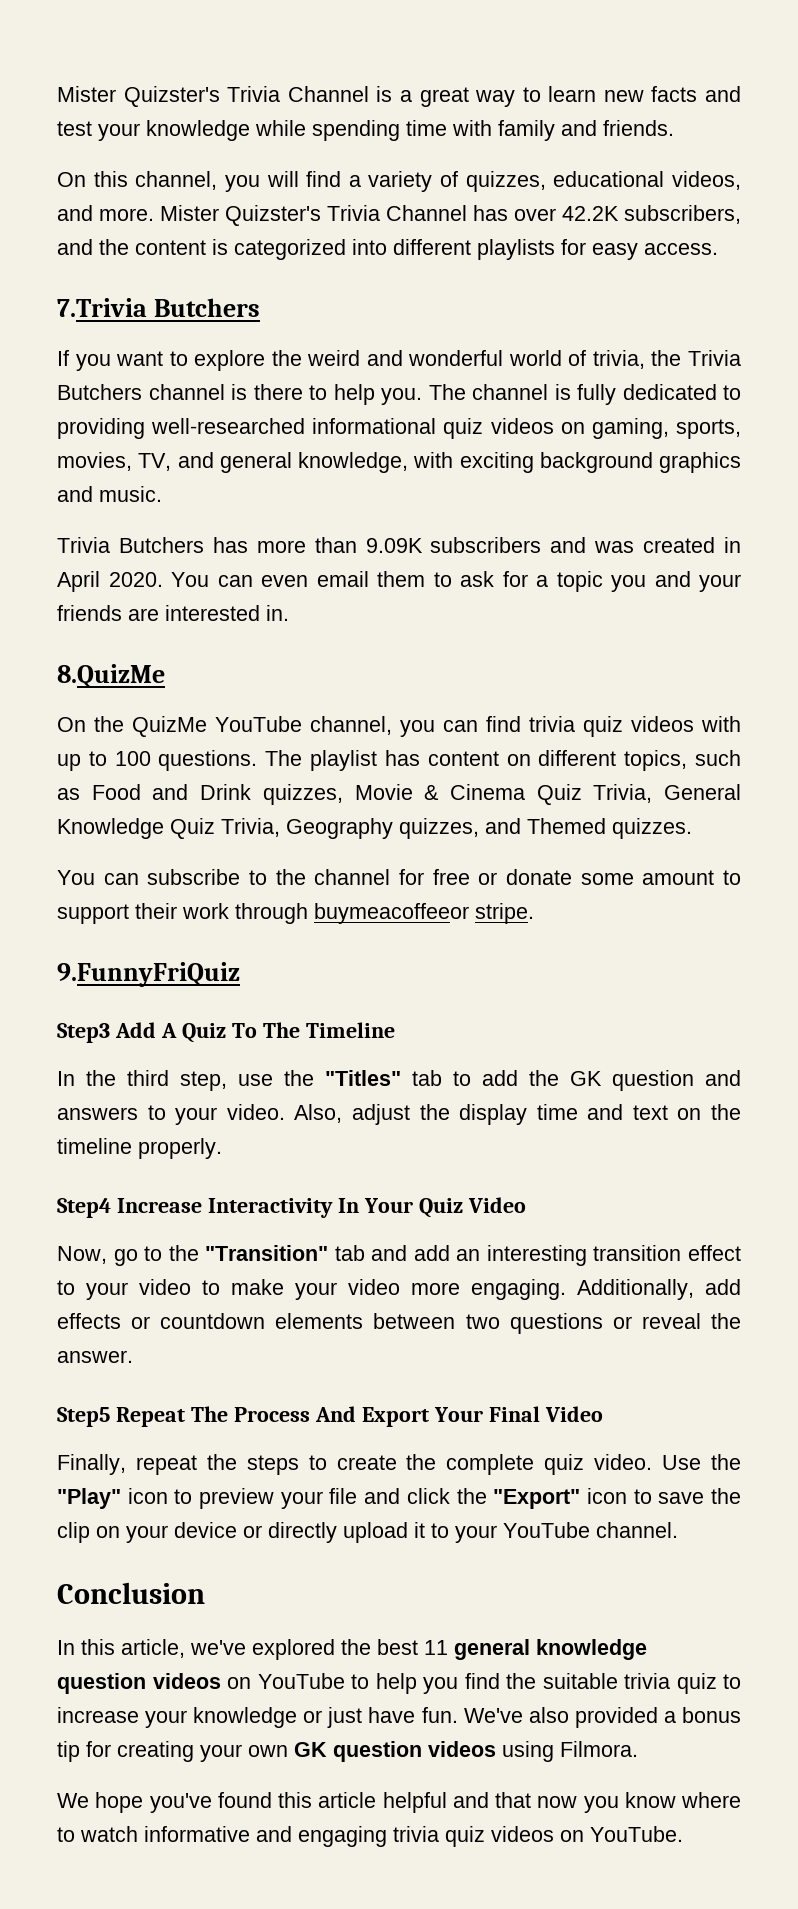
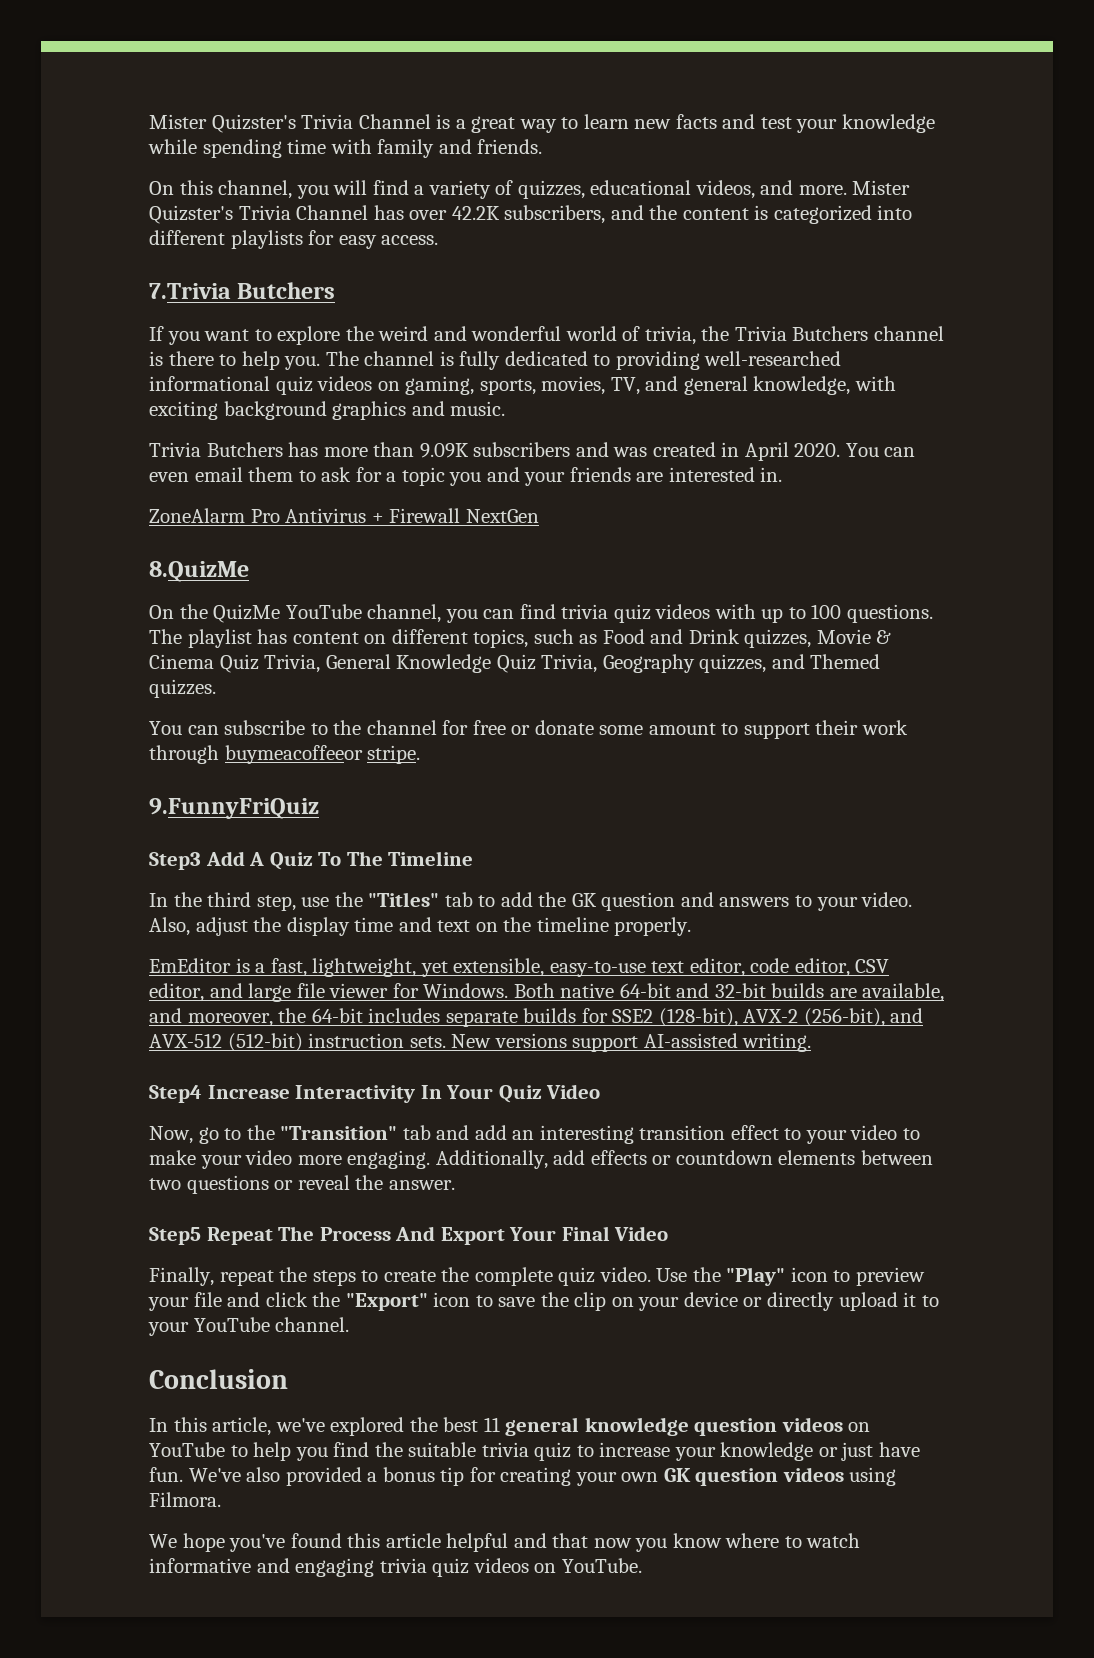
+ ZoneAlarm Pro Antivirus + Firewall NextGen
+ EmEditor is a fast, lightweight, yet extensible, easy-to-use text editor, code editor, CSV editor, and large file viewer for Windows. Both native 64-bit and 32-bit builds are available, and moreover, the 64-bit includes separate builds for SSE2 (128-bit), AVX-2 (256-bit), and AVX-512 (512-bit) instruction sets. New versions support AI-assisted writing.

